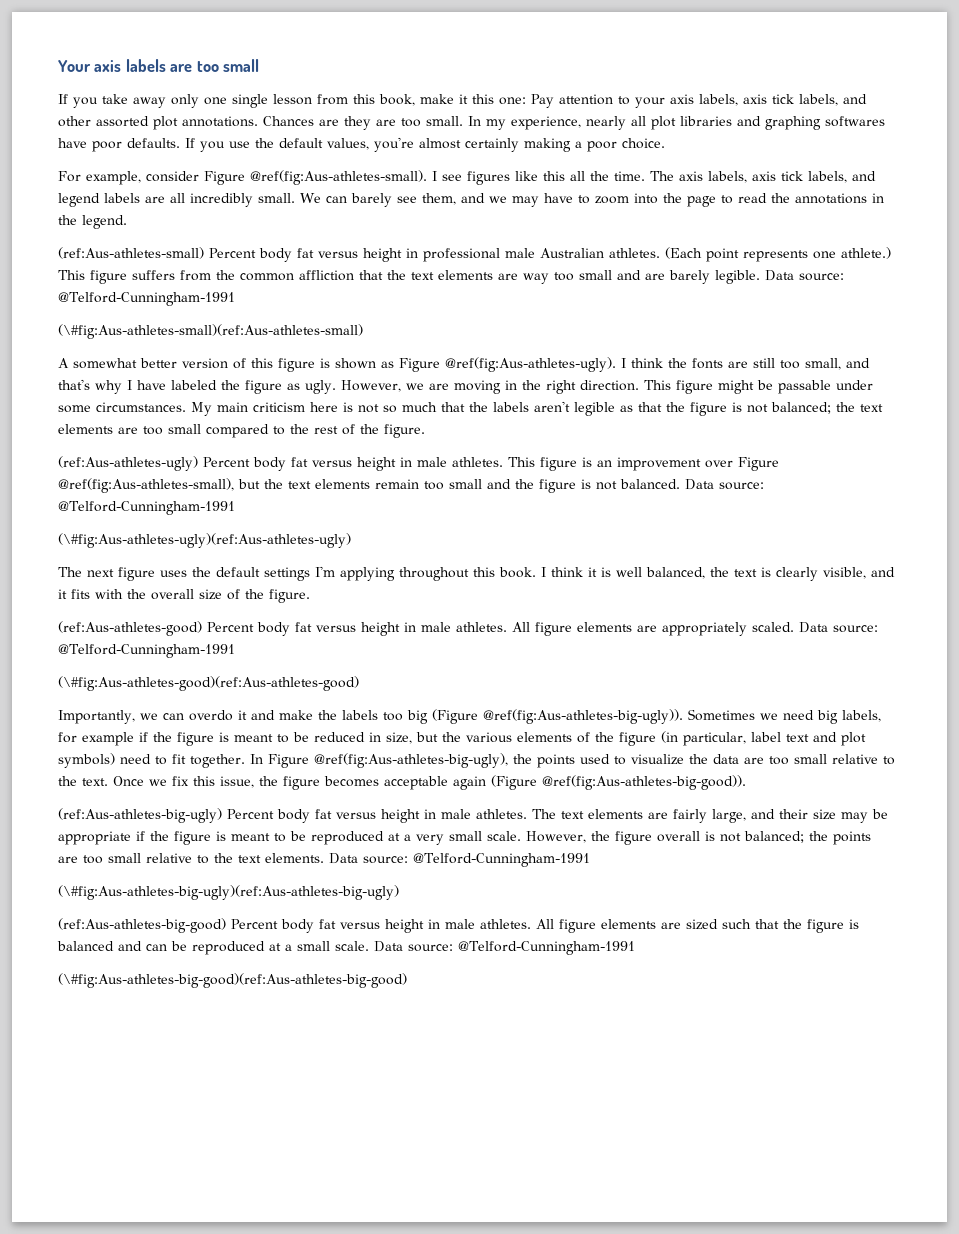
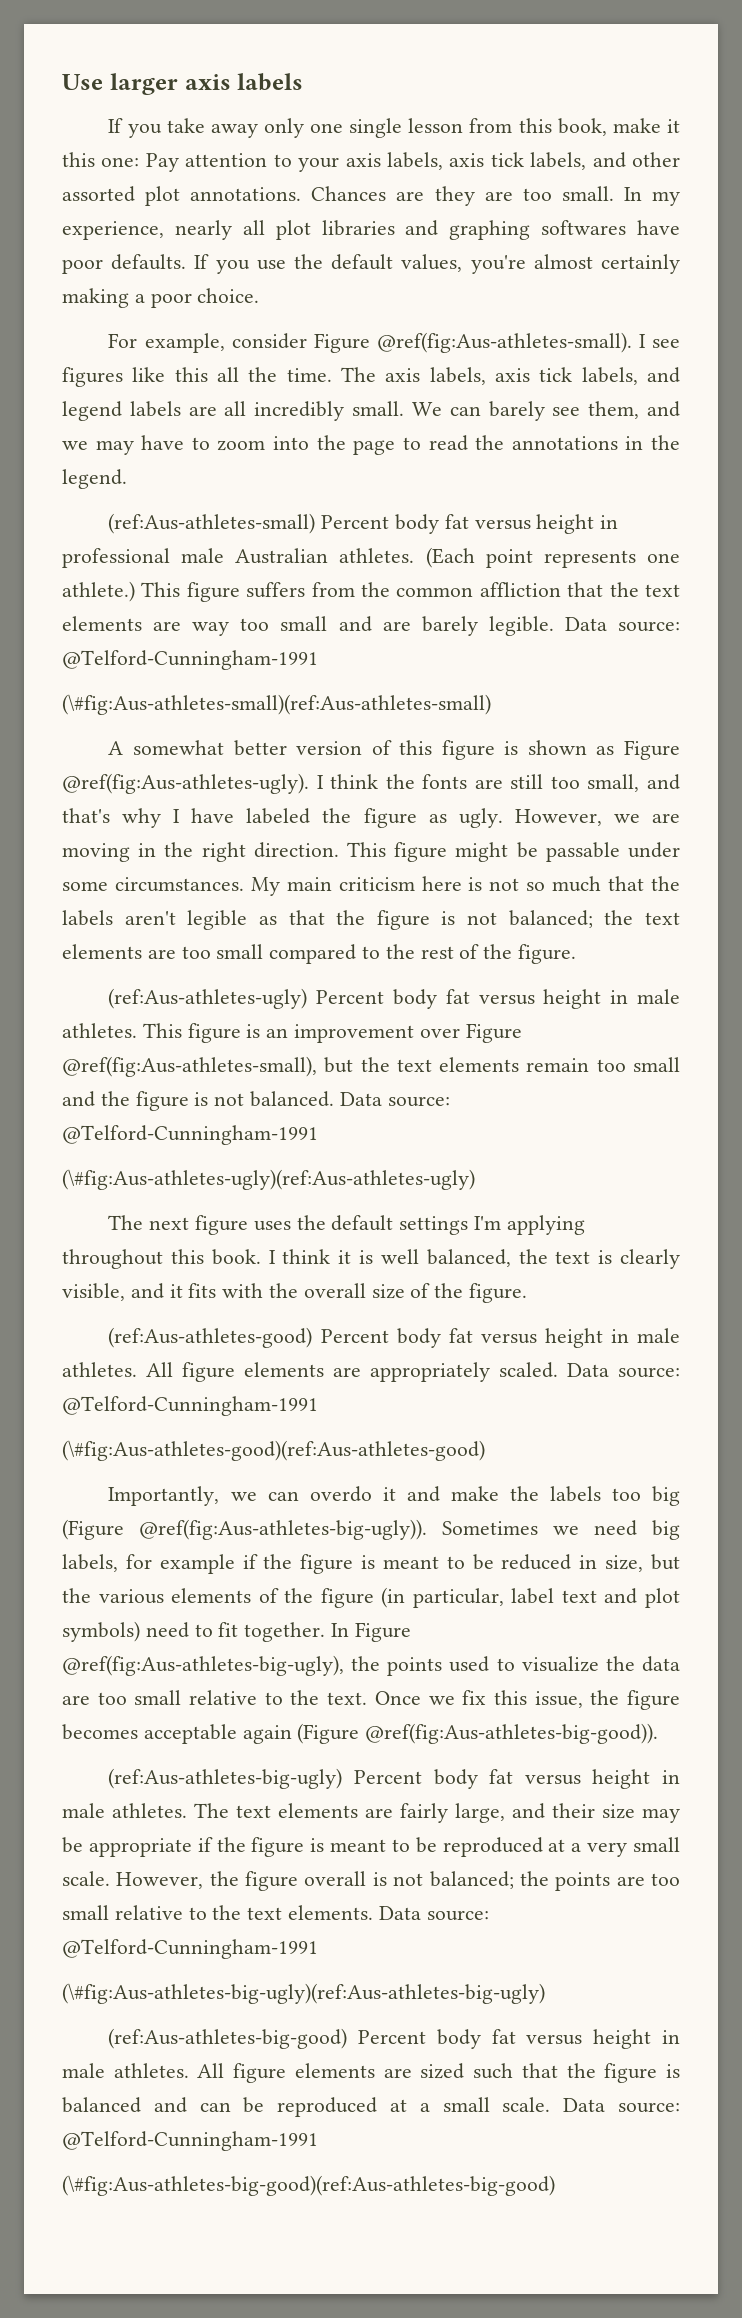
- Your axis labels are too small
+ Use larger axis labels

